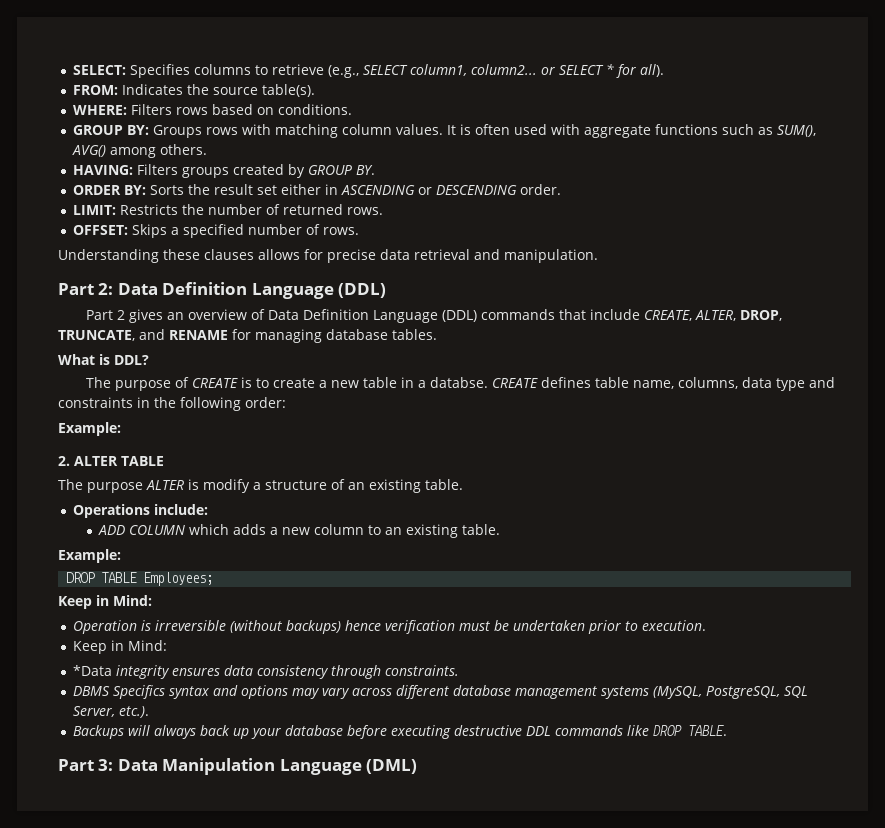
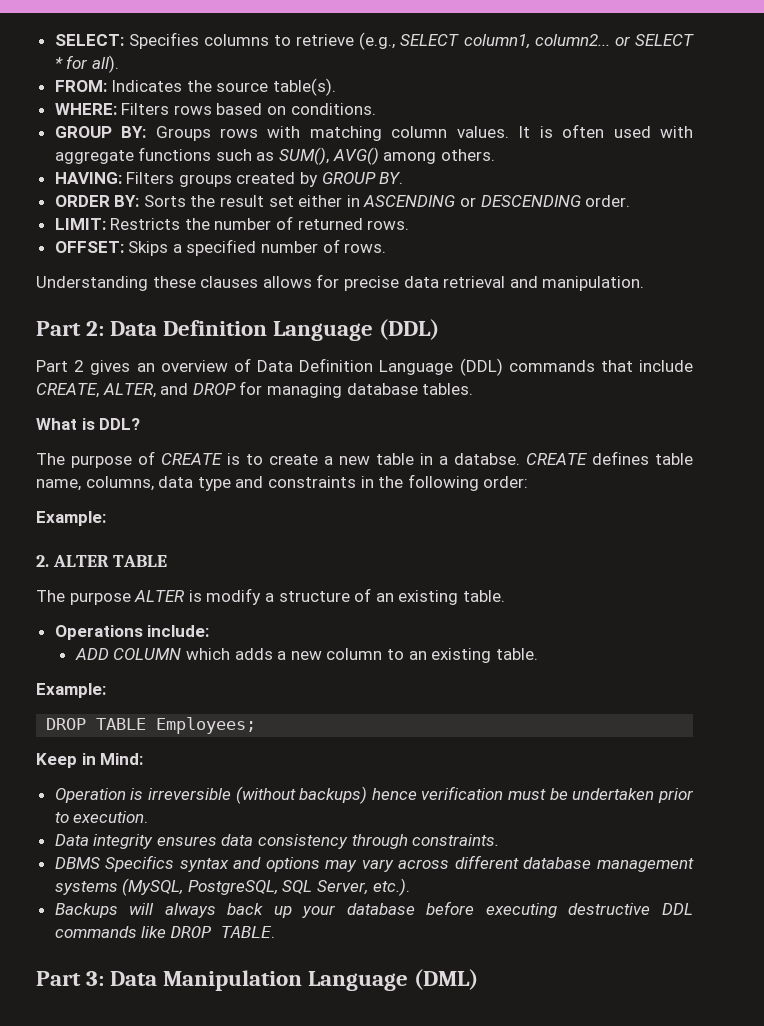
- Part 2 gives an overview of Data Definition Language (DDL) commands that include CREATE, ALTER, DROP, TRUNCATE, and RENAME for managing database tables.
+ Part 2 gives an overview of Data Definition Language (DDL) commands that include CREATE, ALTER, and DROP for managing database tables.
  Operation is irreversible (without backups) hence verification must be undertaken prior to execution.
- Keep in Mind:
- *Data integrity ensures data consistency through constraints.
+ Data integrity ensures data consistency through constraints.

